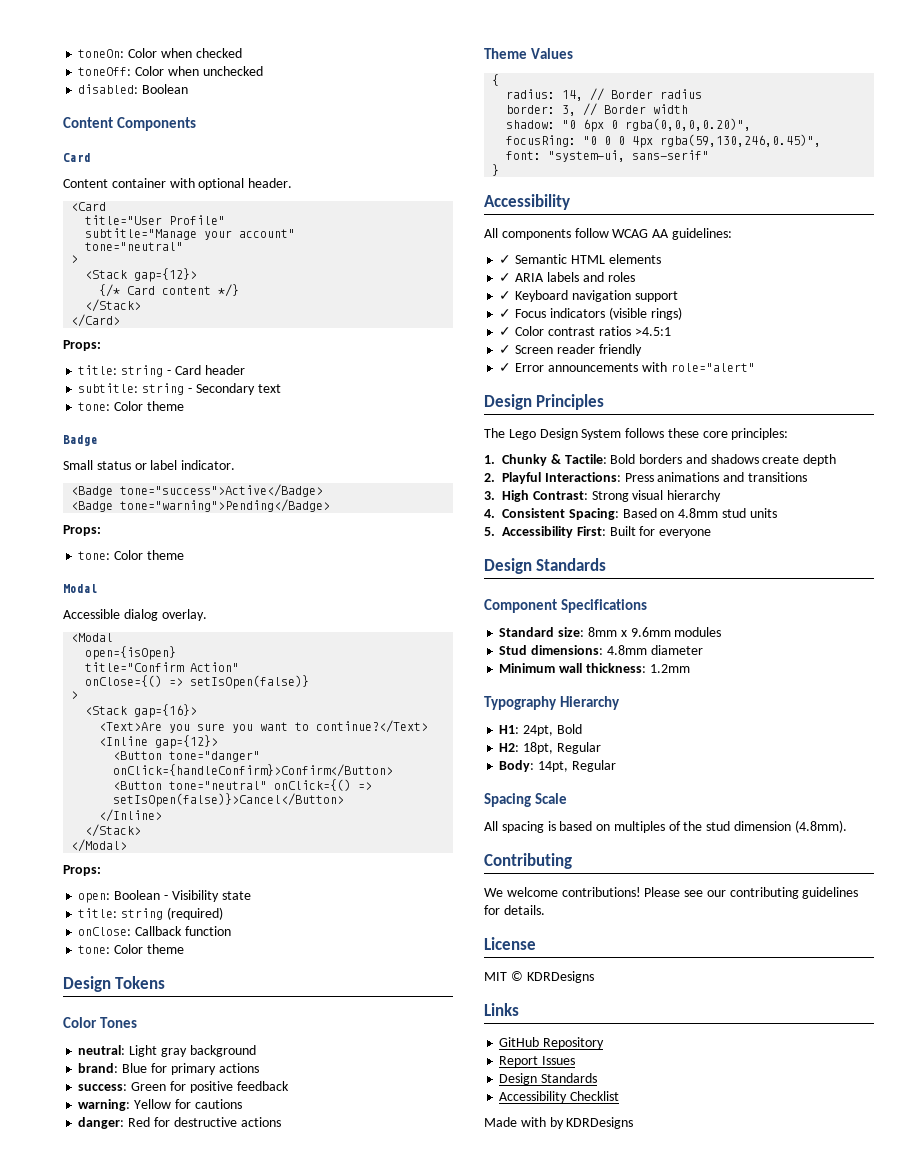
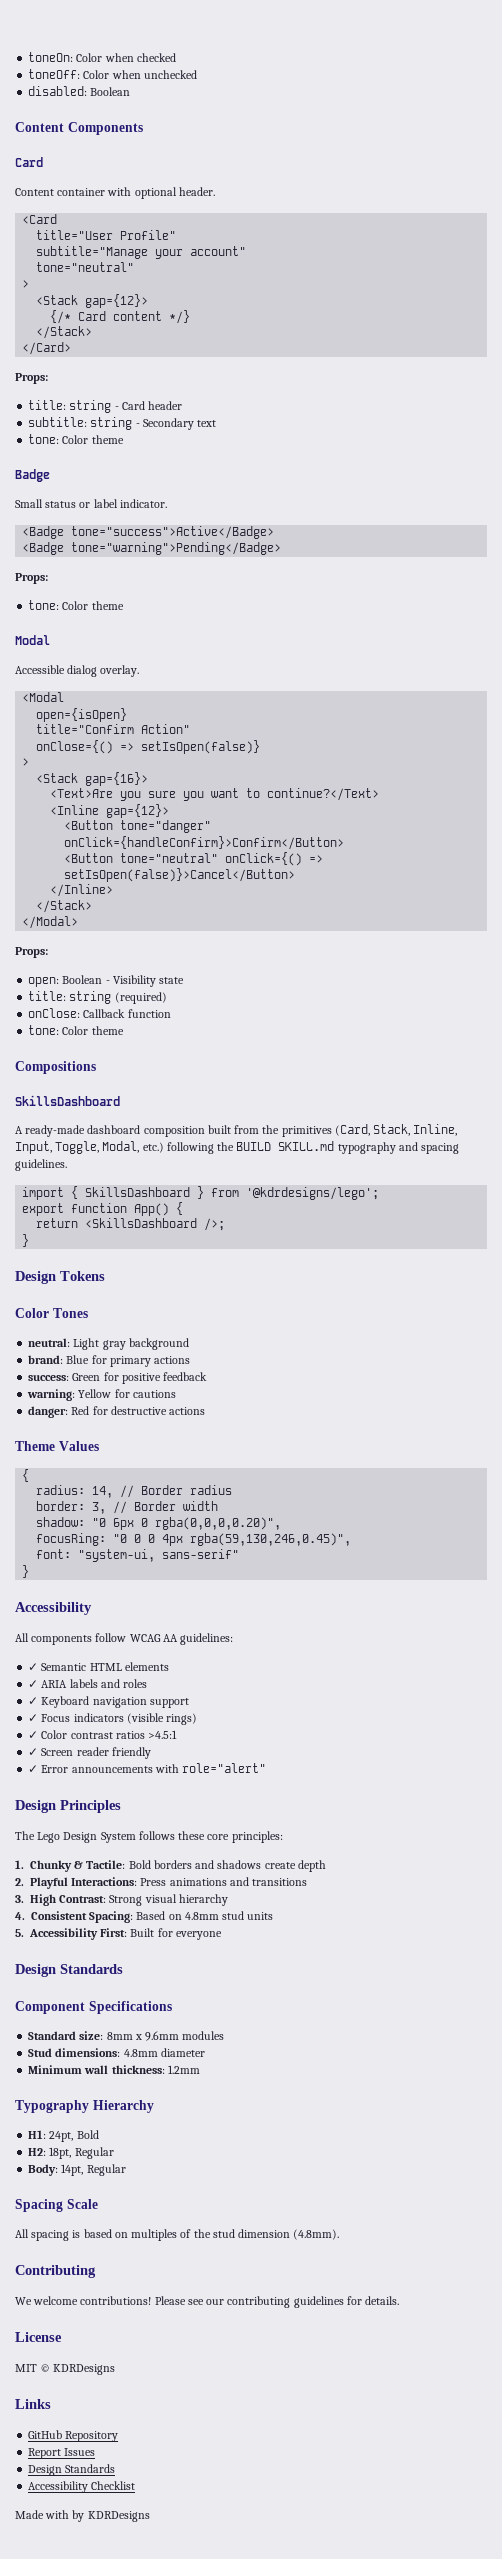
+ Compositions
+ SkillsDashboard
+ A ready-made dashboard composition built from the primitives (Card, Stack, Inline, Input, Toggle, Modal, etc.) following the BUILD SKILL.md typography and spacing guidelines.
+ import { SkillsDashboard } from '@kdrdesigns/lego';
+ export function App() {
+ return <SkillsDashboard />;
+ }

